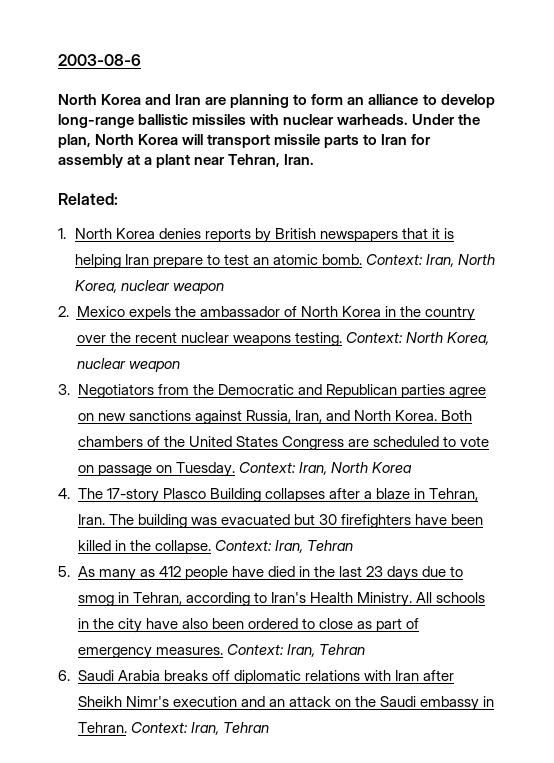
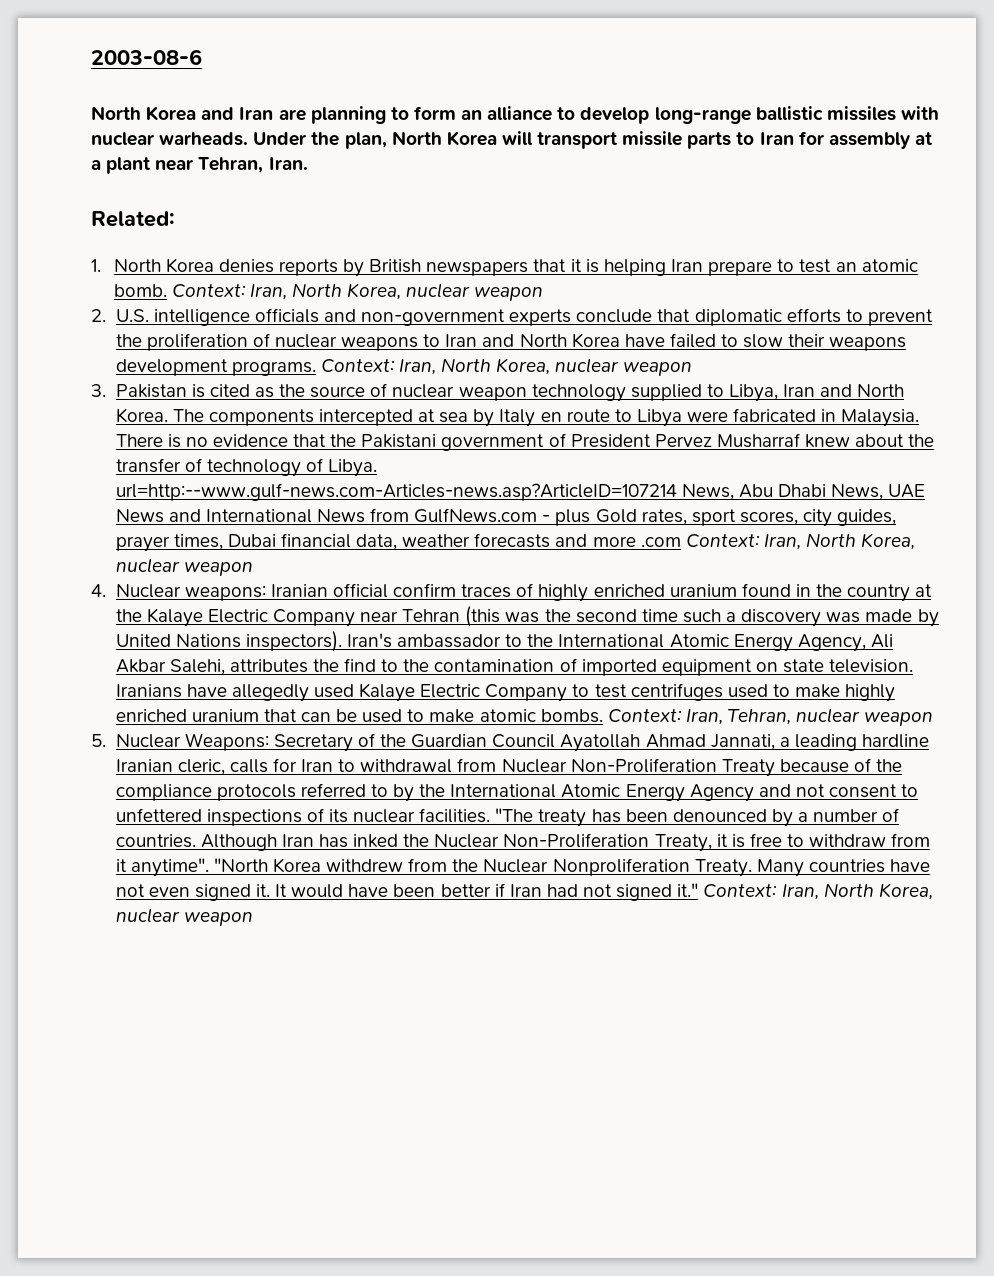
- 2. Mexico expels the ambassador of North Korea in the country over the recent nuclear weapons testing. Context: North Korea, nuclear weapon
+ 2. U.S. intelligence officials and non-government experts conclude that diplomatic efforts to prevent the proliferation of nuclear weapons to Iran and North Korea have failed to slow their weapons development programs. Context: Iran, North Korea, nuclear weapon
- 3. Negotiators from the Democratic and Republican parties agree on new sanctions against Russia, Iran, and North Korea. Both chambers of the United States Congress are scheduled to vote on passage on Tuesday. Context: Iran, North Korea
- 4. The 17-story Plasco Building collapses after a blaze in Tehran, Iran. The building was evacuated but 30 firefighters have been killed in the collapse. Context: Iran, Tehran
- 5. As many as 412 people have died in the last 23 days due to smog in Tehran, according to Iran's Health Ministry. All schools in the city have also been ordered to close as part of emergency measures. Context: Iran, Tehran
- 6. Saudi Arabia breaks off diplomatic relations with Iran after Sheikh Nimr's execution and an attack on the Saudi embassy in Tehran. Context: Iran, Tehran
+ 3. Pakistan is cited as the source of nuclear weapon technology supplied to Libya, Iran and North Korea. The components intercepted at sea by Italy en route to Libya were fabricated in Malaysia. There is no evidence that the Pakistani government of President Pervez Musharraf knew about the transfer of technology of Libya. url=http:--www.gulf-news.com-Articles-news.asp?ArticleID=107214 News, Abu Dhabi News, UAE News and International News from GulfNews.com - plus Gold rates, sport scores, city guides, prayer times, Dubai financial data, weather forecasts and more .com Context: Iran, North Korea, nuclear weapon
+ 4. Nuclear weapons: Iranian official confirm traces of highly enriched uranium found in the country at the Kalaye Electric Company near Tehran (this was the second time such a discovery was made by United Nations inspectors). Iran's ambassador to the International Atomic Energy Agency, Ali Akbar Salehi, attributes the find to the contamination of imported equipment on state television. Iranians have allegedly used Kalaye Electric Company to test centrifuges used to make highly enriched uranium that can be used to make atomic bombs. Context: Iran, Tehran, nuclear weapon
+ 5. Nuclear Weapons: Secretary of the Guardian Council Ayatollah Ahmad Jannati, a leading hardline Iranian cleric, calls for Iran to withdrawal from Nuclear Non-Proliferation Treaty because of the compliance protocols referred to by the International Atomic Energy Agency and not consent to unfettered inspections of its nuclear facilities. "The treaty has been denounced by a number of countries. Although Iran has inked the Nuclear Non-Proliferation Treaty, it is free to withdraw from it anytime". "North Korea withdrew from the Nuclear Nonproliferation Treaty. Many countries have not even signed it. It would have been better if Iran had not signed it." Context: Iran, North Korea, nuclear weapon

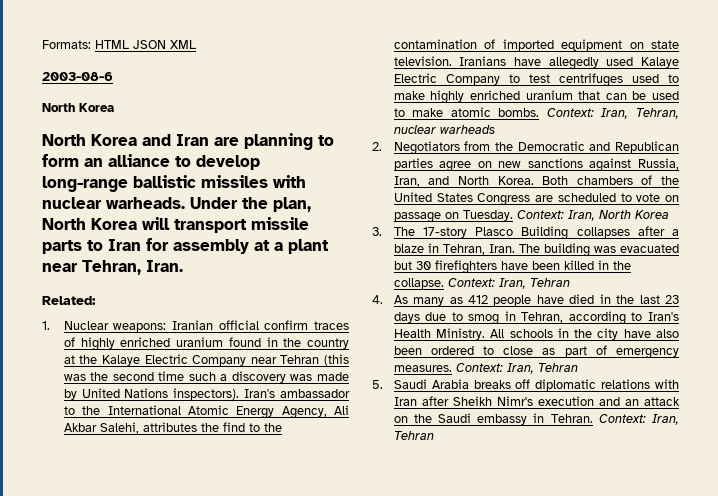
+ Formats: HTML JSON XML
  2003-08-6
+ North Korea
- 1. North Korea denies reports by British newspapers that it is helping Iran prepare to test an atomic bomb. Context: Iran, North Korea, nuclear weapon
- 2. U.S. intelligence officials and non-government experts conclude that diplomatic efforts to prevent the proliferation of nuclear weapons to Iran and North Korea have failed to slow their weapons development programs. Context: Iran, North Korea, nuclear weapon
- 3. Pakistan is cited as the source of nuclear weapon technology supplied to Libya, Iran and North Korea. The components intercepted at sea by Italy en route to Libya were fabricated in Malaysia. There is no evidence that the Pakistani government of President Pervez Musharraf knew about the transfer of technology of Libya. url=http:--www.gulf-news.com-Articles-news.asp?ArticleID=107214 News, Abu Dhabi News, UAE News and International News from GulfNews.com - plus Gold rates, sport scores, city guides, prayer times, Dubai financial data, weather forecasts and more .com Context: Iran, North Korea, nuclear weapon
- 4. Nuclear weapons: Iranian official confirm traces of highly enriched uranium found in the country at the Kalaye Electric Company near Tehran (this was the second time such a discovery was made by United Nations inspectors).
+ 1. Nuclear weapons: Iranian official confirm traces of highly enriched uranium found in the country at the Kalaye Electric Company near Tehran (this was the second time such a discovery was made by United Nations inspectors).
- Context: Iran, Tehran, nuclear weapon
- 5. Nuclear Weapons: Secretary of the Guardian Council Ayatollah Ahmad Jannati, a leading hardline Iranian cleric, calls for Iran to withdrawal from Nuclear Non-Proliferation Treaty because of the compliance protocols referred to by the International Atomic Energy Agency and not consent to unfettered inspections of its nuclear facilities. "The treaty has been denounced by a number of countries. Although Iran has inked the Nuclear Non-Proliferation Treaty, it is free to withdraw from it anytime". "North Korea withdrew from the Nuclear Nonproliferation Treaty. Many countries have not even signed it. It would have been better if Iran had not signed it." Context: Iran, North Korea, nuclear weapon
+ Context: Iran, Tehran, nuclear warheads
+ 2. Negotiators from the Democratic and Republican parties agree on new sanctions against Russia, Iran, and North Korea. Both chambers of the United States Congress are scheduled to vote on passage on Tuesday. Context: Iran, North Korea
+ 3. The 17-story Plasco Building collapses after a blaze in Tehran, Iran. The building was evacuated but 30 firefighters have been killed in the collapse. Context: Iran, Tehran
+ 4. As many as 412 people have died in the last 23 days due to smog in Tehran, according to Iran's Health Ministry. All schools in the city have also been ordered to close as part of emergency measures. Context: Iran, Tehran
+ 5. Saudi Arabia breaks off diplomatic relations with Iran after Sheikh Nimr's execution and an attack on the Saudi embassy in Tehran. Context: Iran, Tehran

